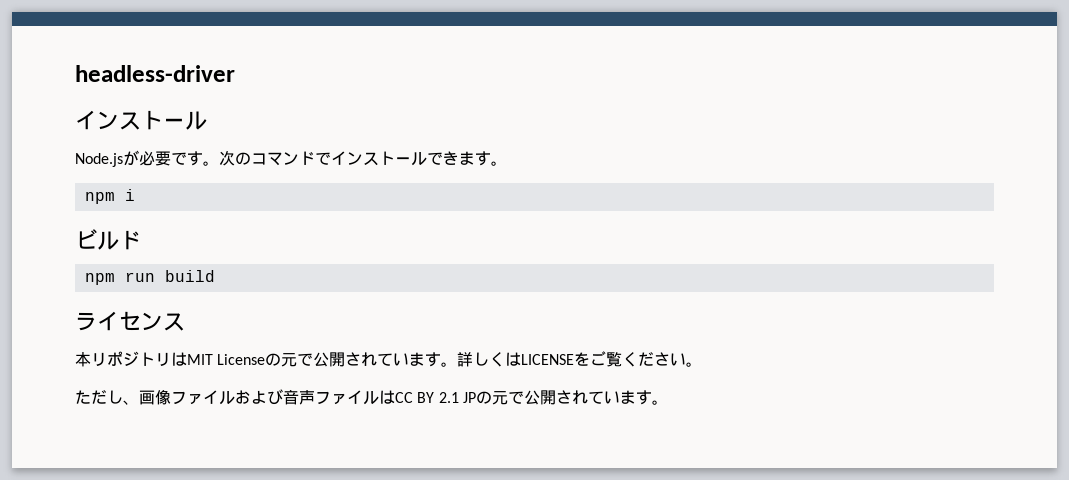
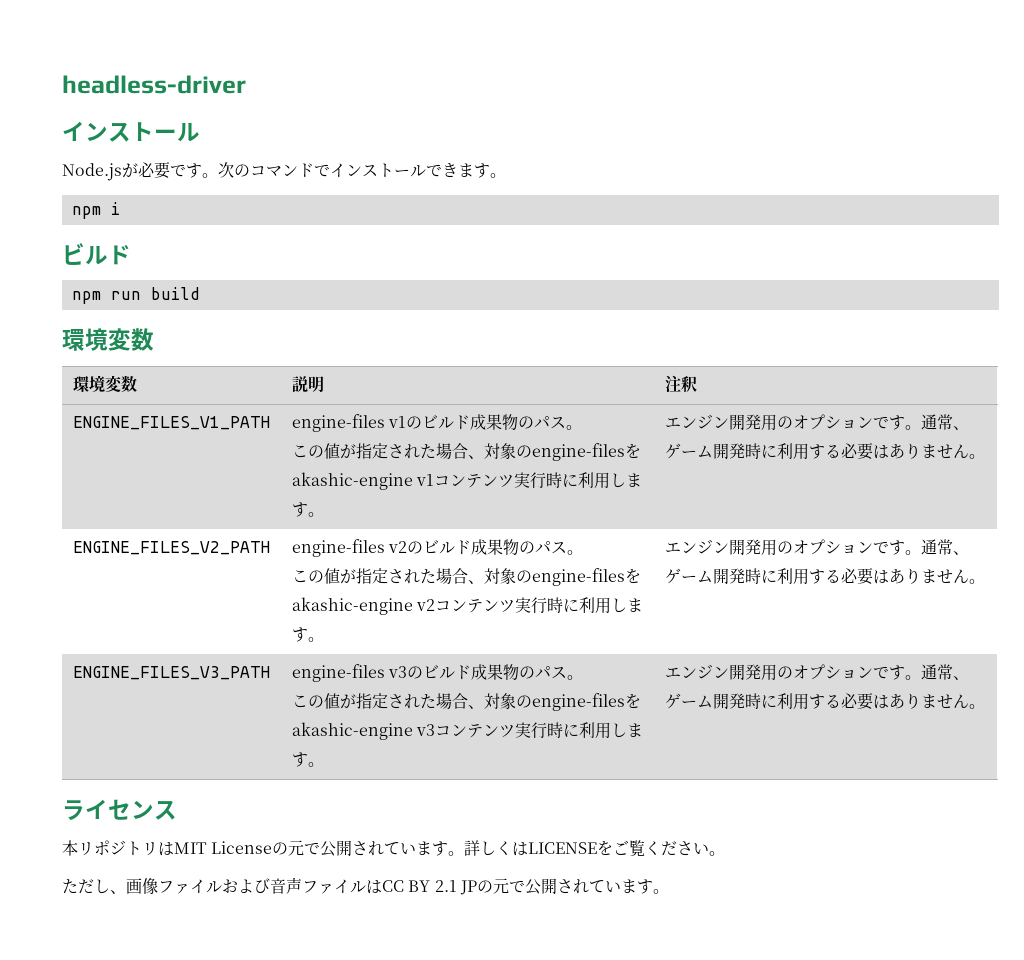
  npm run build
+ 環境変数
+ 環境変数 | 説明 | 注釈
+ ENGINE_FILES_V1_PATH | engine-files v1のビルド成果物のパス。
+ この値が指定された場合、対象のengine-filesをakashic-engine v1コンテンツ実行時に利用します。 | エンジン開発用のオプションです。通常、ゲーム開発時に利用する必要はありません。
+ ENGINE_FILES_V2_PATH | engine-files v2のビルド成果物のパス。
+ この値が指定された場合、対象のengine-filesをakashic-engine v2コンテンツ実行時に利用します。 | エンジン開発用のオプションです。通常、ゲーム開発時に利用する必要はありません。
+ ENGINE_FILES_V3_PATH | engine-files v3のビルド成果物のパス。
+ この値が指定された場合、対象のengine-filesをakashic-engine v3コンテンツ実行時に利用します。 | エンジン開発用のオプションです。通常、ゲーム開発時に利用する必要はありません。

